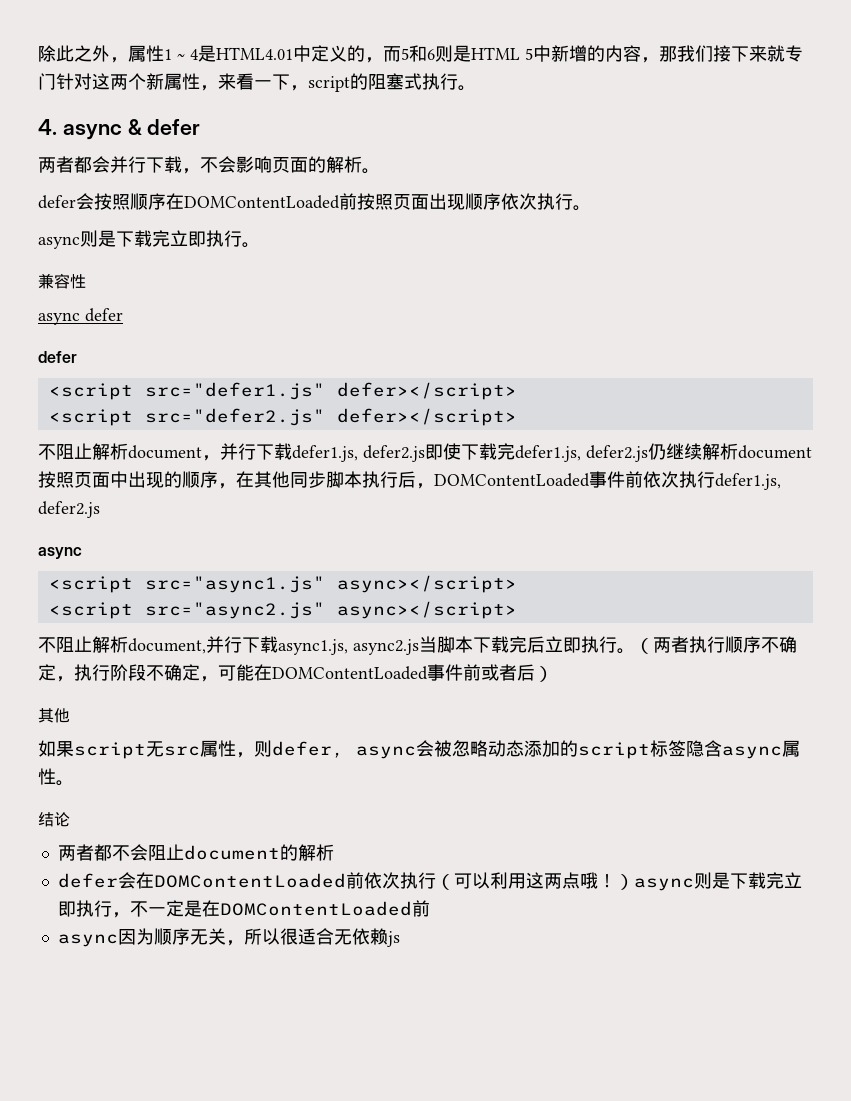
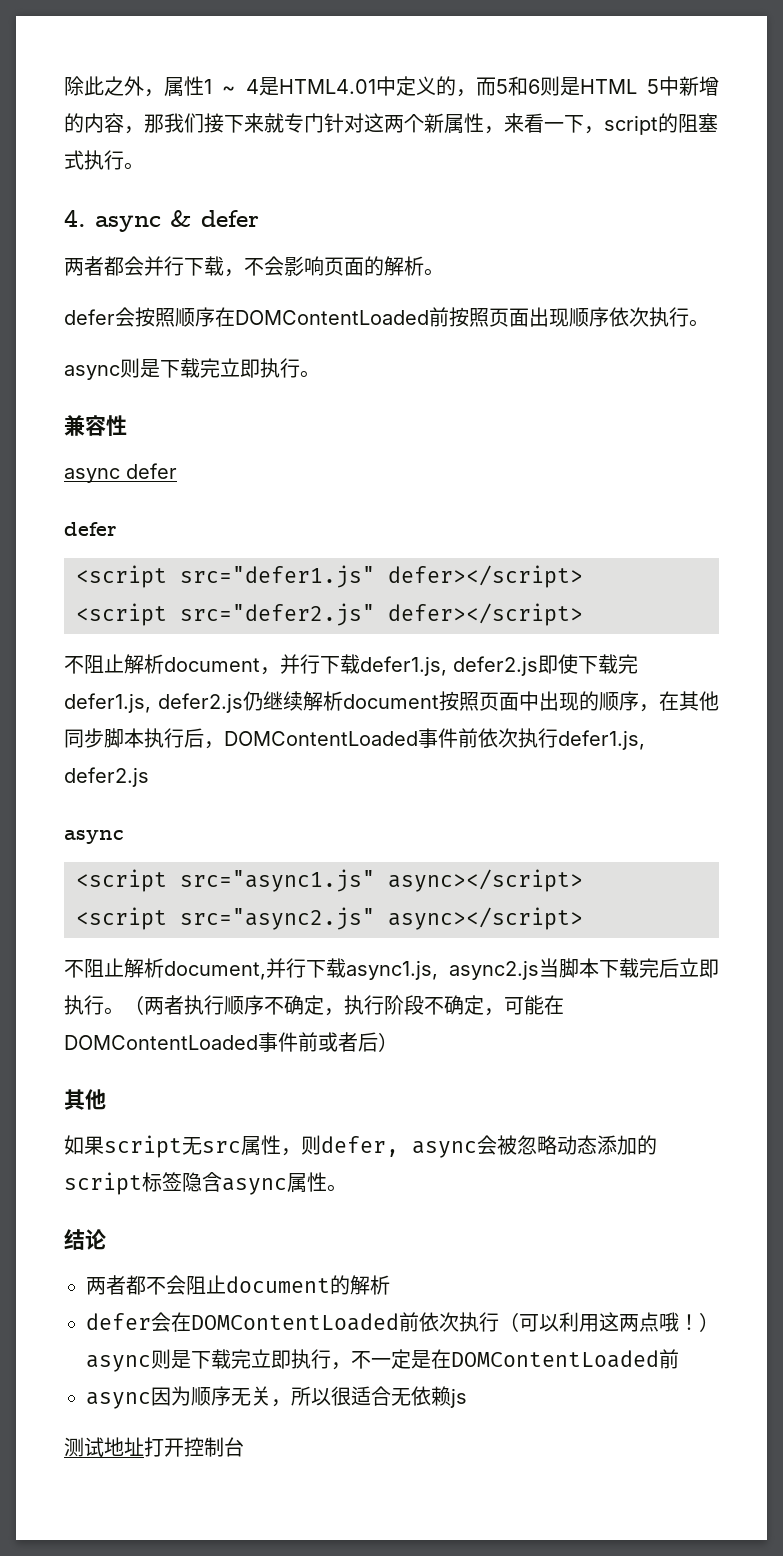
+ 测试地址打开控制台

